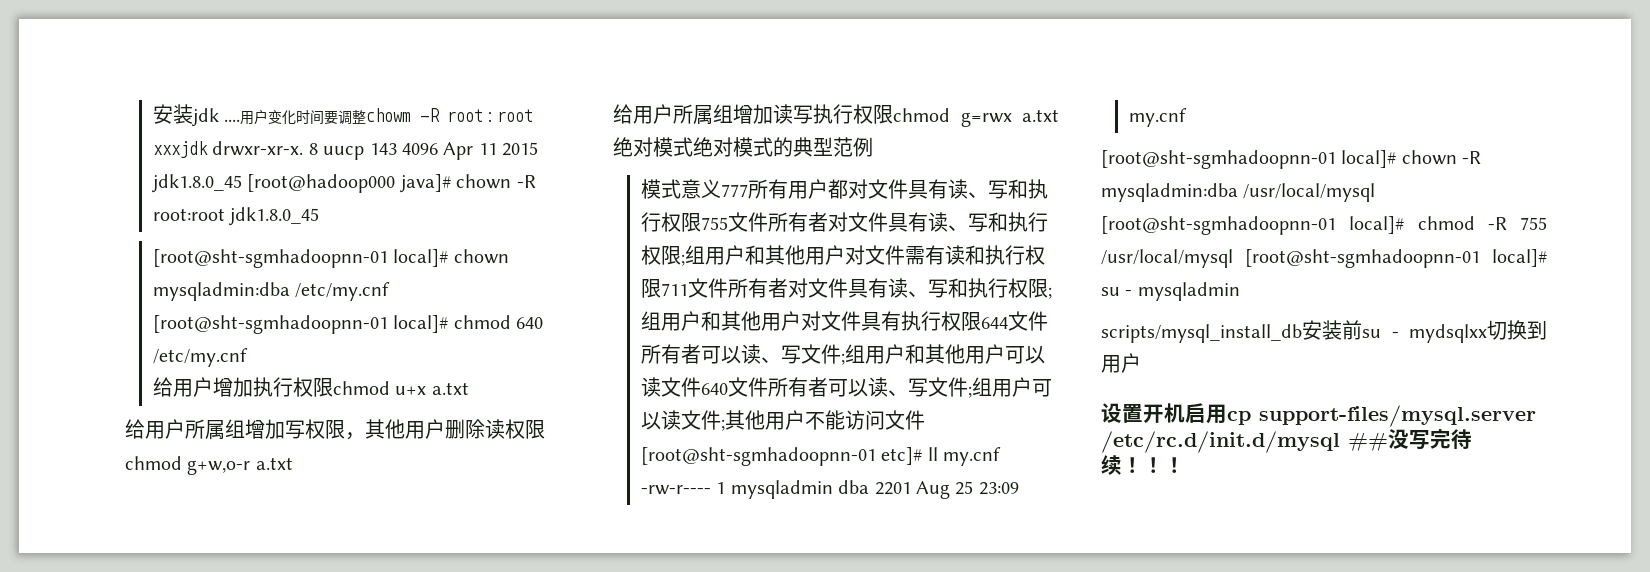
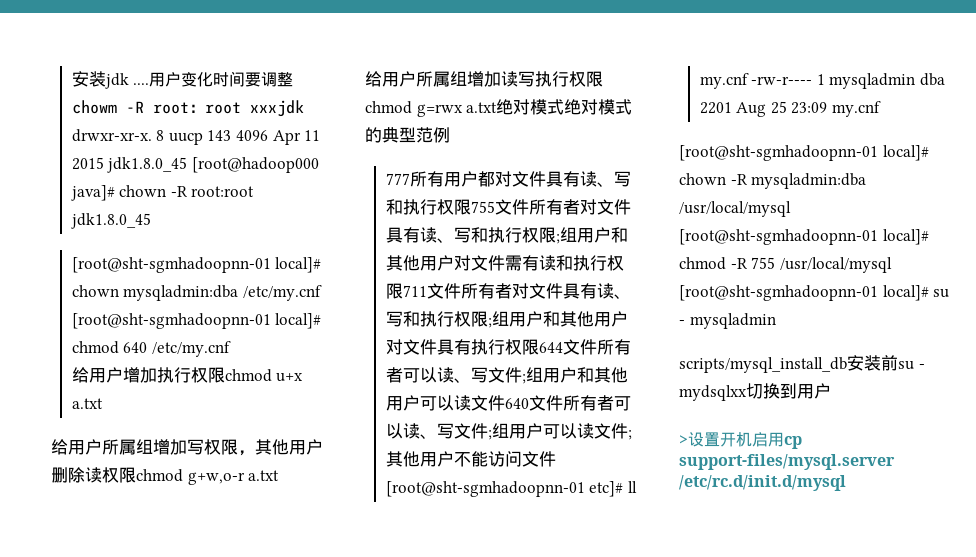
- 模式意义777所有用户都对文件具有读、写和执行权限755文件所有者对文件具有读、写和执行权限;
+ 777所有用户都对文件具有读、写和执行权限755文件所有者对文件具有读、写和执行权限;
- 设置开机启用cp support-files/mysql.server /etc/rc.d/init.d/mysql ##没写完待续！！！
+ >设置开机启用cp support-files/mysql.server /etc/rc.d/init.d/mysql

